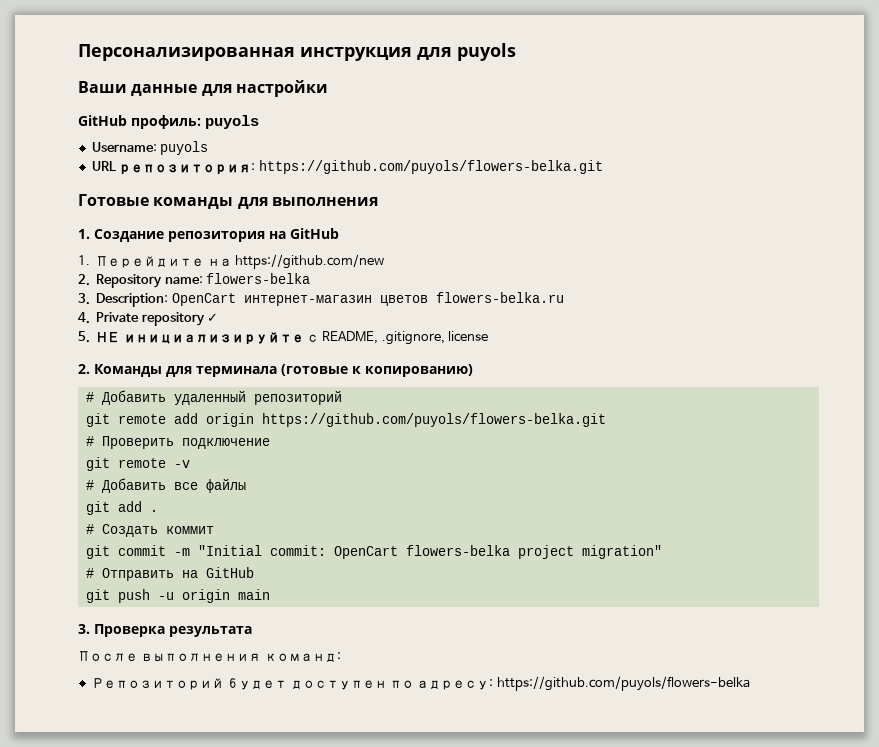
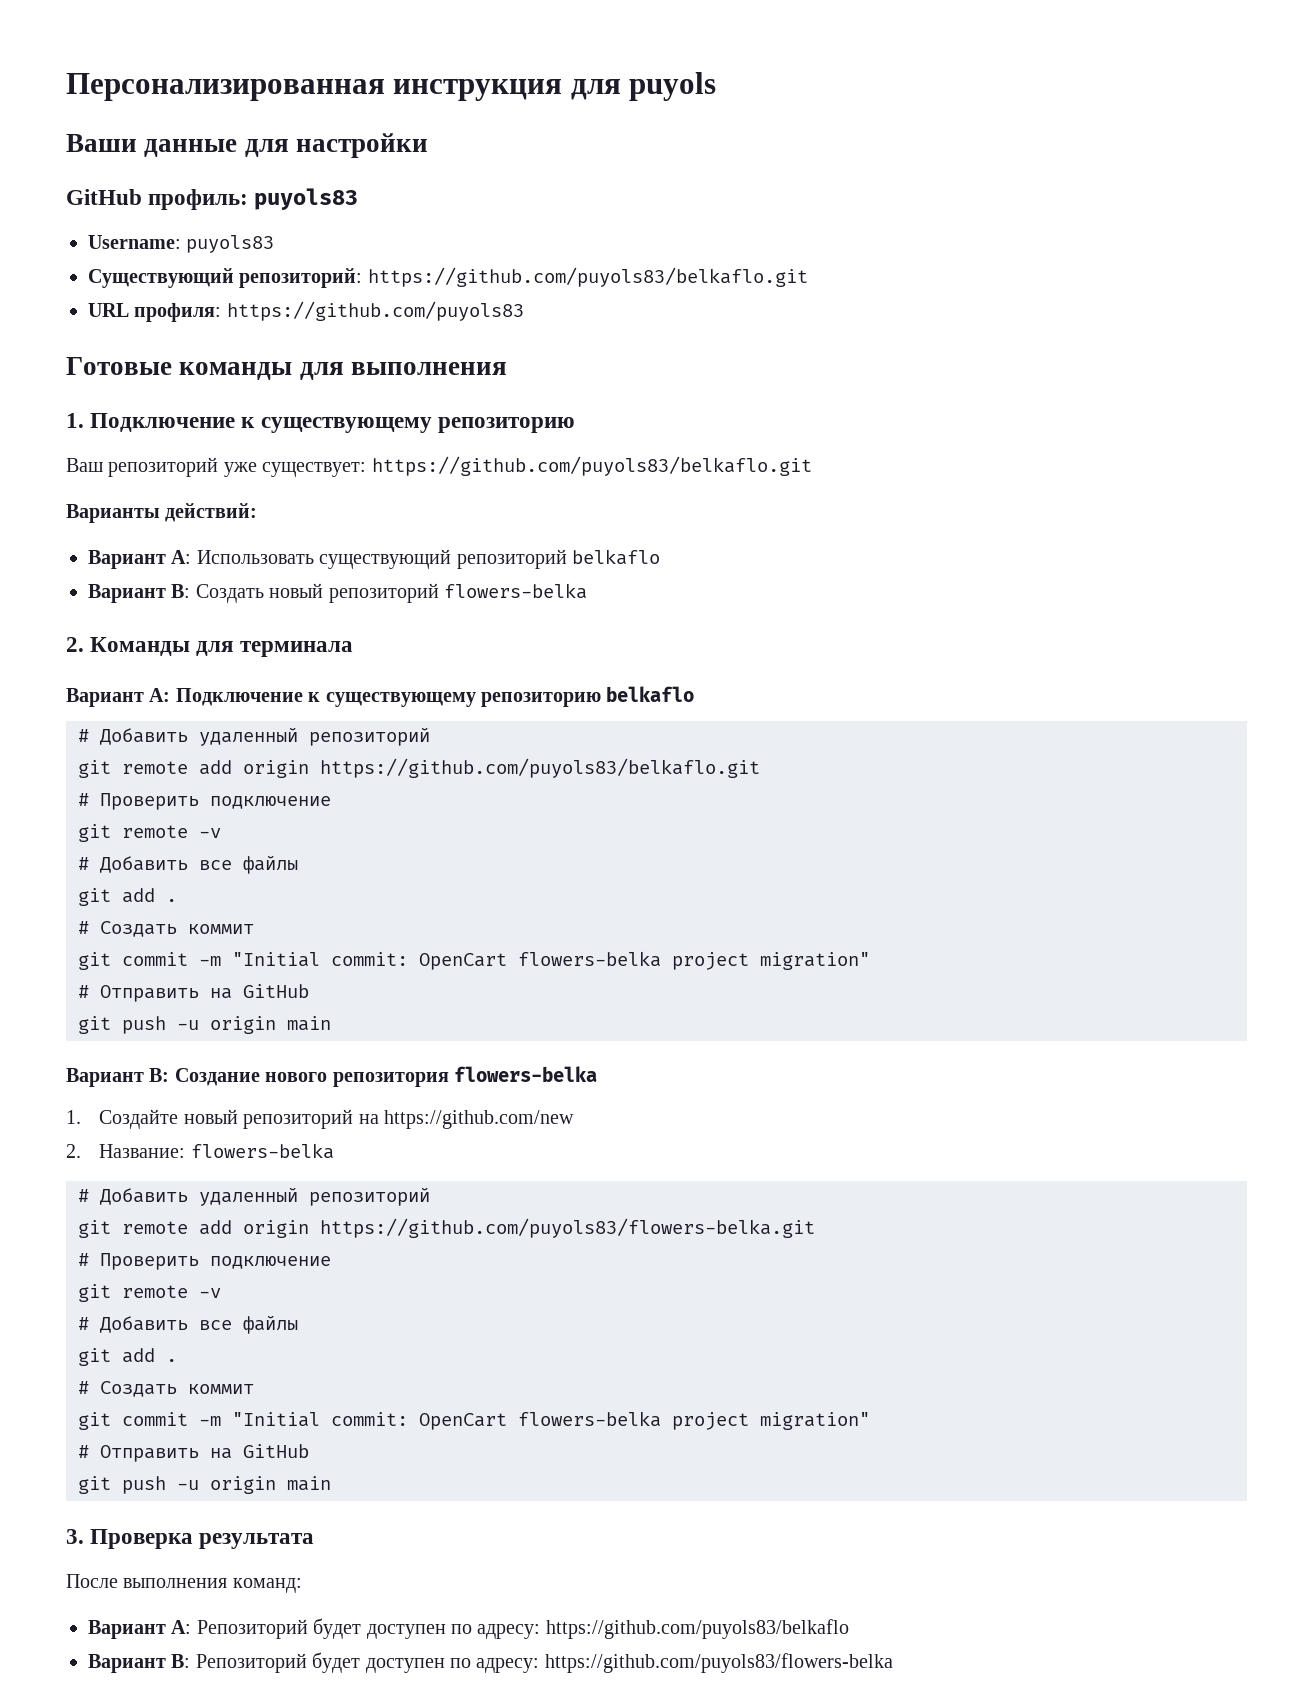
- GitHub профиль: puyols
+ GitHub профиль: puyols83
- Username: puyols
+ Username: puyols83
+ Существующий репозиторий: https://github.com/puyols83/belkaflo.git
- URL репозитория: https://github.com/puyols/flowers-belka.git
+ URL профиля: https://github.com/puyols83
- 1. Создание репозитория на GitHub
- 1. Перейдите на https://github.com/new
- 2. Repository name: flowers-belka
- 3. Description: OpenCart интернет-магазин цветов flowers-belka.ru
- 4. Private repository ✓
- 5. НЕ инициализируйте с README, .gitignore, license
- 2. Команды для терминала (готовые к копированию)
+ 1. Подключение к существующему репозиторию
+ Ваш репозиторий уже существует: https://github.com/puyols83/belkaflo.git
+ Варианты действий:
+ Вариант A: Использовать существующий репозиторий belkaflo
+ Вариант B: Создать новый репозиторий flowers-belka
+ 2. Команды для терминала
+ Вариант A: Подключение к существующему репозиторию belkaflo
  # Добавить удаленный репозиторий
- git remote add origin https://github.com/puyols/flowers-belka.git
+ git remote add origin https://github.com/puyols83/belkaflo.git
+ # Проверить подключение
+ git remote -v
+ # Добавить все файлы
+ git add .
+ # Создать коммит
+ git commit -m "Initial commit: OpenCart flowers-belka project migration"
+ # Отправить на GitHub
+ git push -u origin main
+ Вариант B: Создание нового репозитория flowers-belka
+ 1. Создайте новый репозиторий на https://github.com/new
+ 2. Название: flowers-belka
+ # Добавить удаленный репозиторий
+ git remote add origin https://github.com/puyols83/flowers-belka.git
- Репозиторий будет доступен по адресу: https://github.com/puyols/flowers-belka
+ Вариант A: Репозиторий будет доступен по адресу: https://github.com/puyols83/belkaflo
+ Вариант B: Репозиторий будет доступен по адресу: https://github.com/puyols83/flowers-belka

